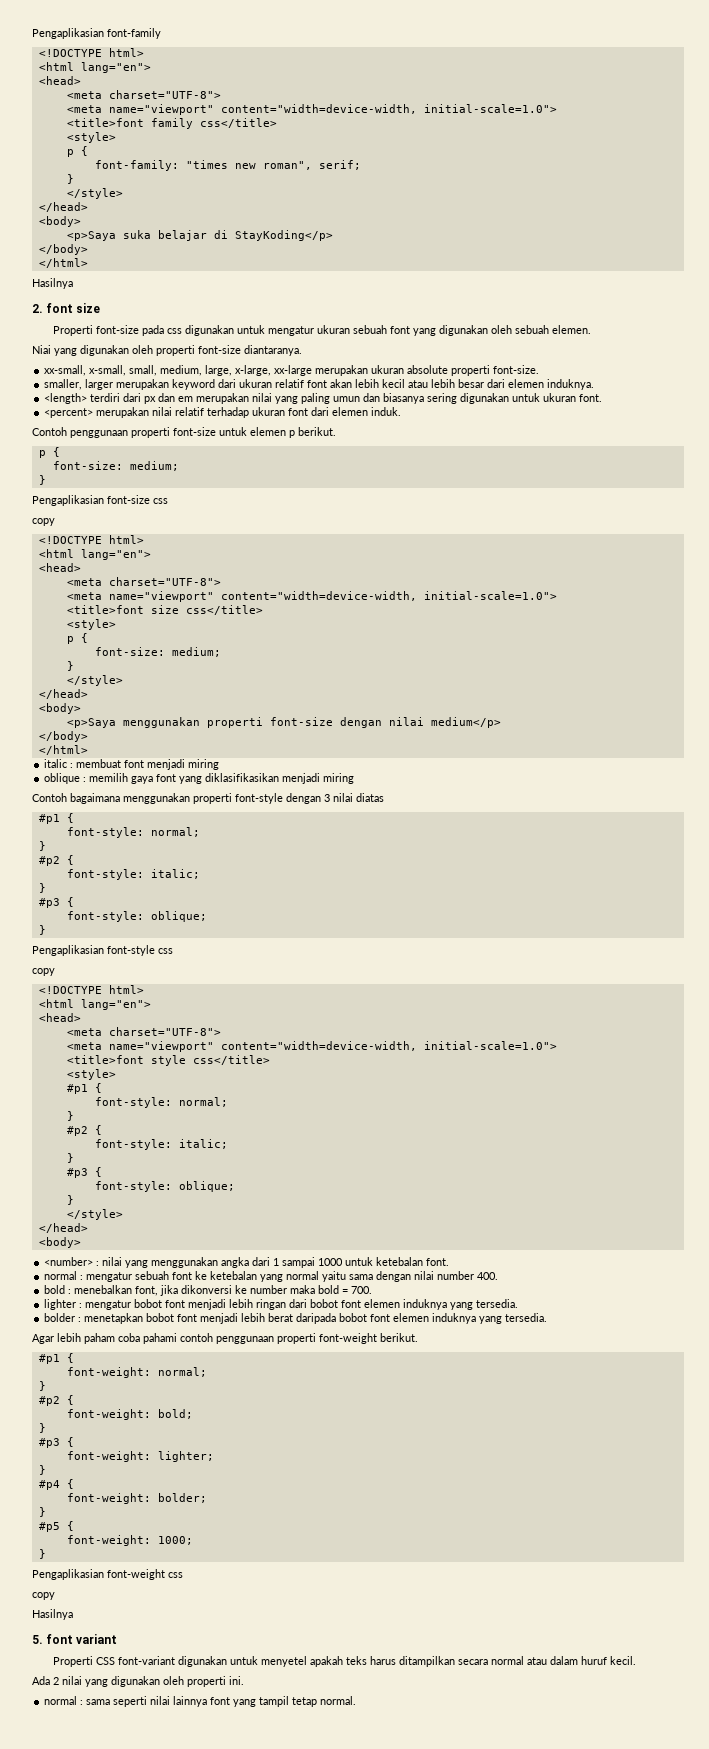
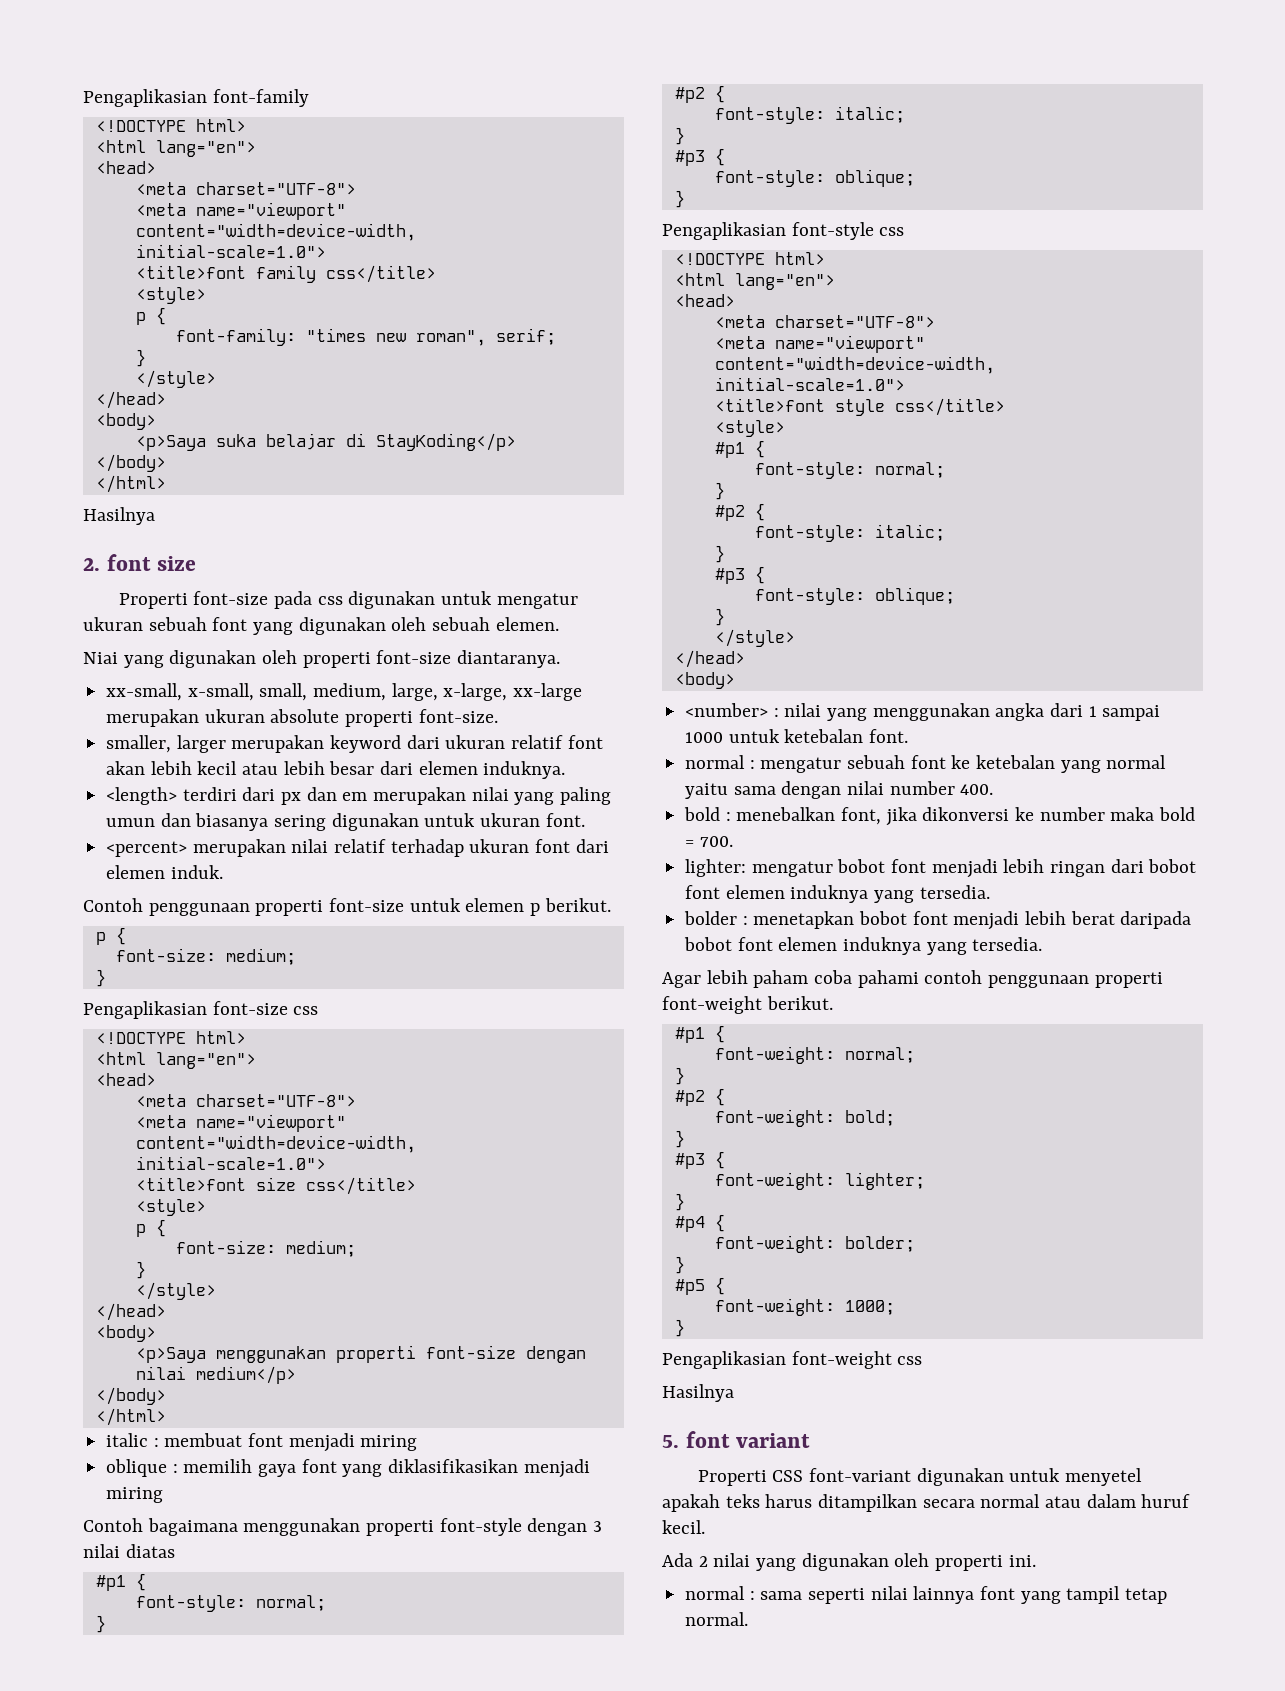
  Pengaplikasian font-size css
- copy
  Pengaplikasian font-style css
- copy
- lighter : mengatur bobot font menjadi lebih ringan dari bobot font elemen induknya yang tersedia.
+ lighter: mengatur bobot font menjadi lebih ringan dari bobot font elemen induknya yang tersedia.
  Pengaplikasian font-weight css
- copy

